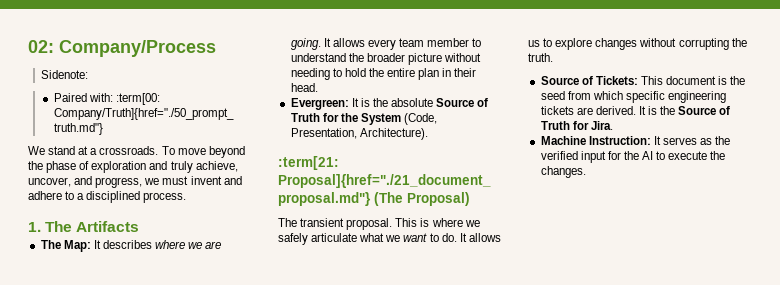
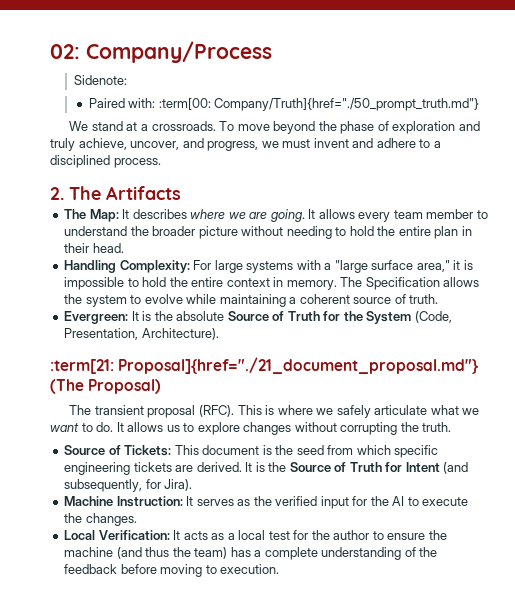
- 1. The Artifacts
+ 2. The Artifacts
+ Handling Complexity: For large systems with a "large surface area," it is impossible to hold the entire context in memory. The Specification allows the system to evolve while maintaining a coherent source of truth.
- The transient proposal.
+ The transient proposal (RFC).
- It is the Source of Truth for Jira.
+ It is the Source of Truth for Intent (and subsequently, for Jira).
+ Local Verification: It acts as a local test for the author to ensure the machine (and thus the team) has a complete understanding of the feedback before moving to execution.

